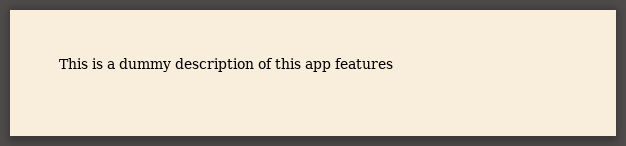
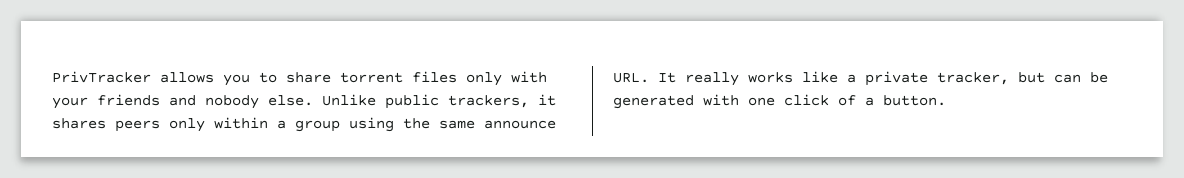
- This is a dummy description of this app features
+ PrivTracker allows you to share torrent files only with your friends and nobody else. Unlike public trackers, it shares peers only within a group using the same announce URL. It really works like a private tracker, but can be generated with one click of a button.

